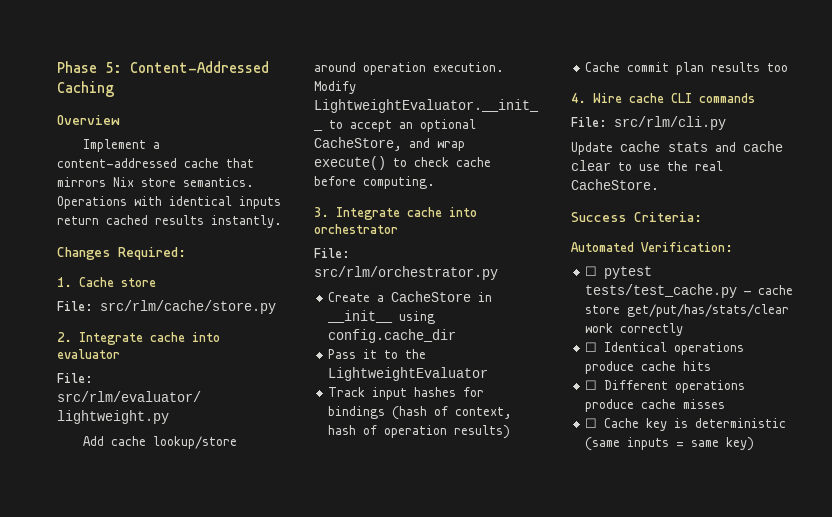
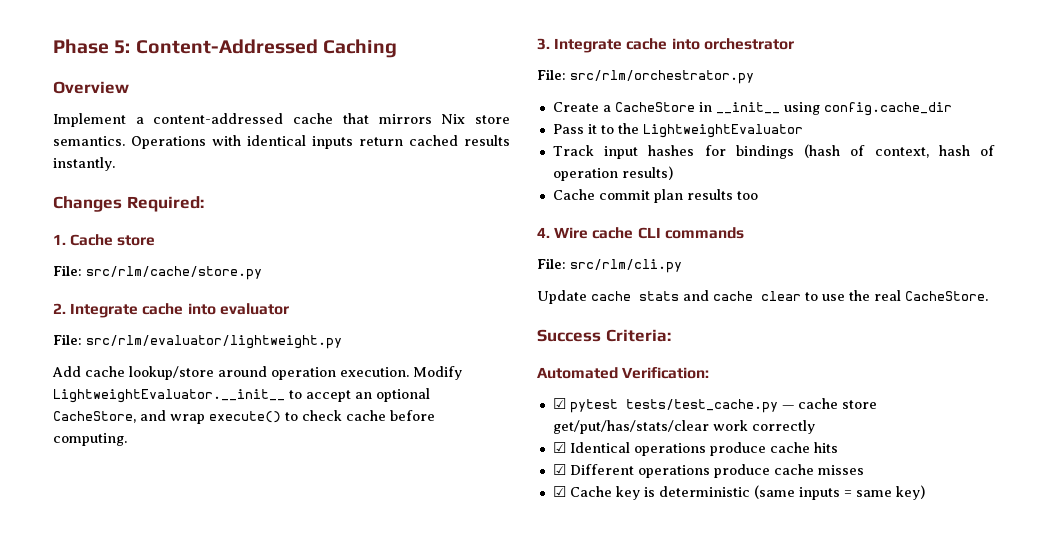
- ☐ pytest tests/test_cache.py — cache store get/put/has/stats/clear work correctly
+ ☑ pytest tests/test_cache.py — cache store get/put/has/stats/clear work correctly
- ☐ Identical operations produce cache hits
+ ☑ Identical operations produce cache hits
- ☐ Different operations produce cache misses
+ ☑ Different operations produce cache misses
- ☐ Cache key is deterministic (same inputs = same key)
+ ☑ Cache key is deterministic (same inputs = same key)

